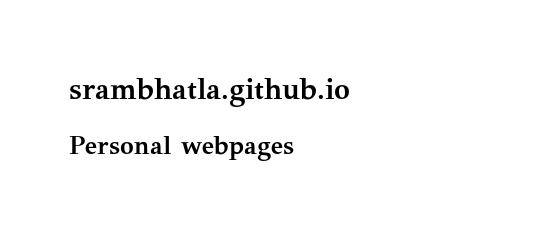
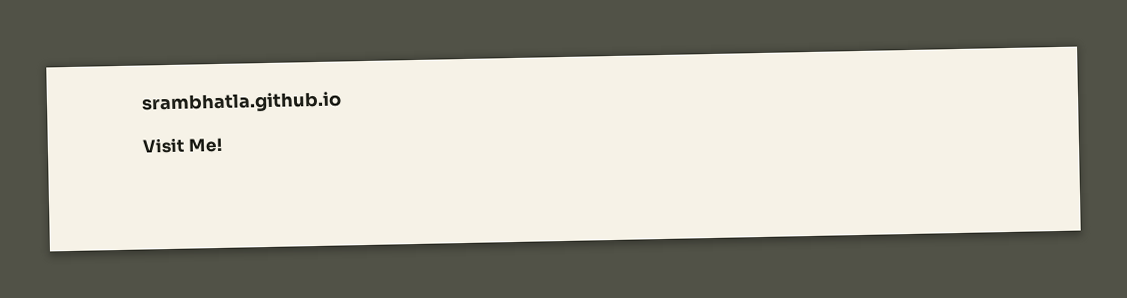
- Personal webpages
+ Visit Me!

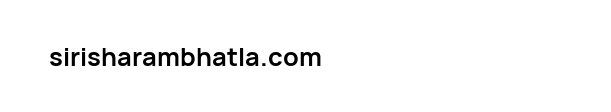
- srambhatla.github.io
- Visit Me!
+ sirisharambhatla.com

